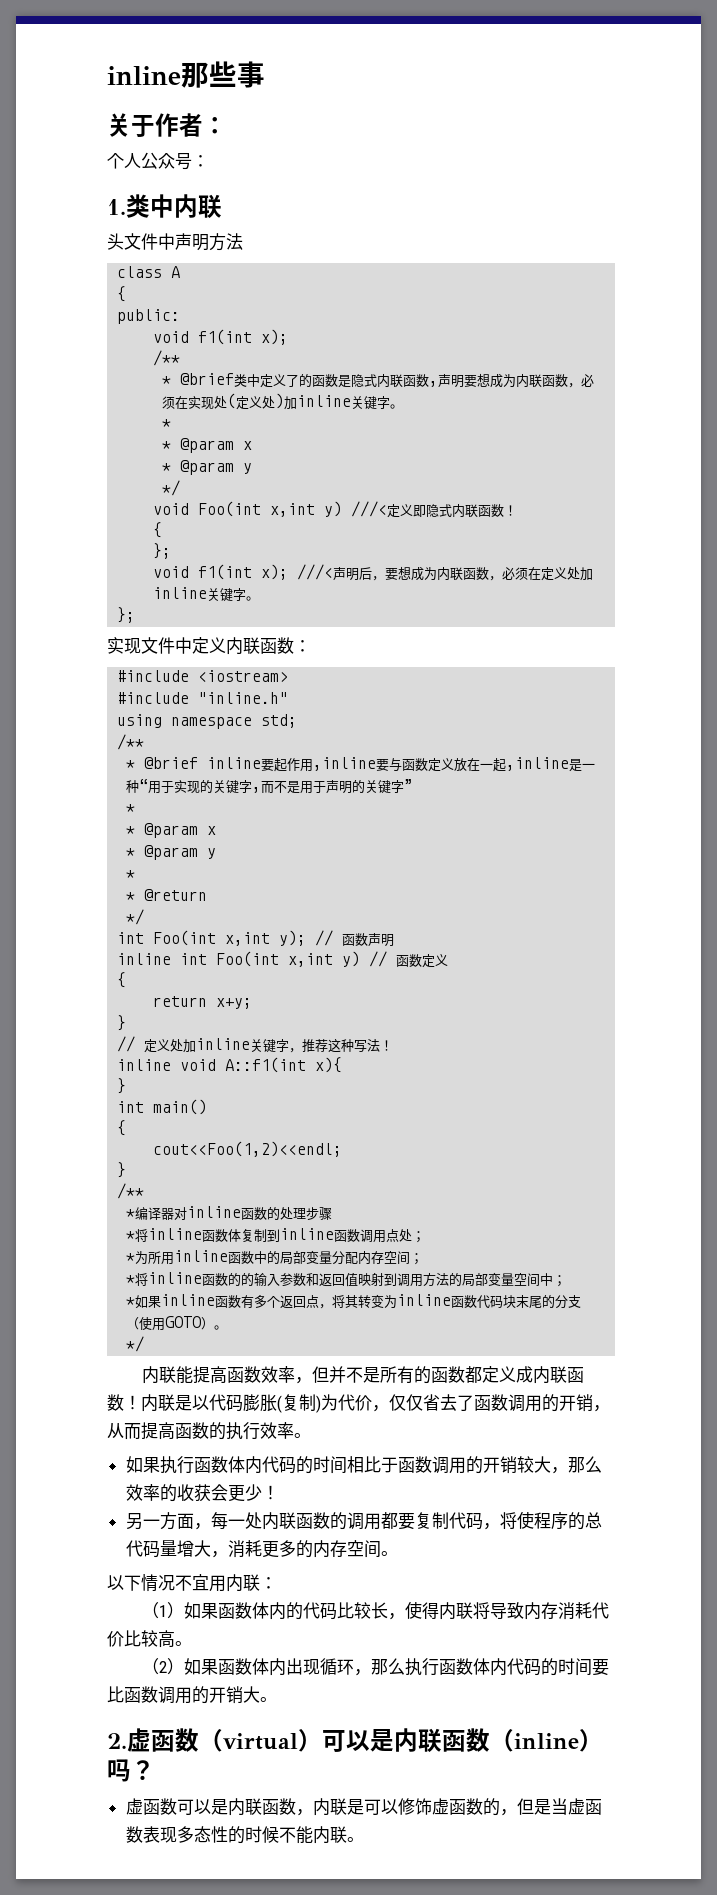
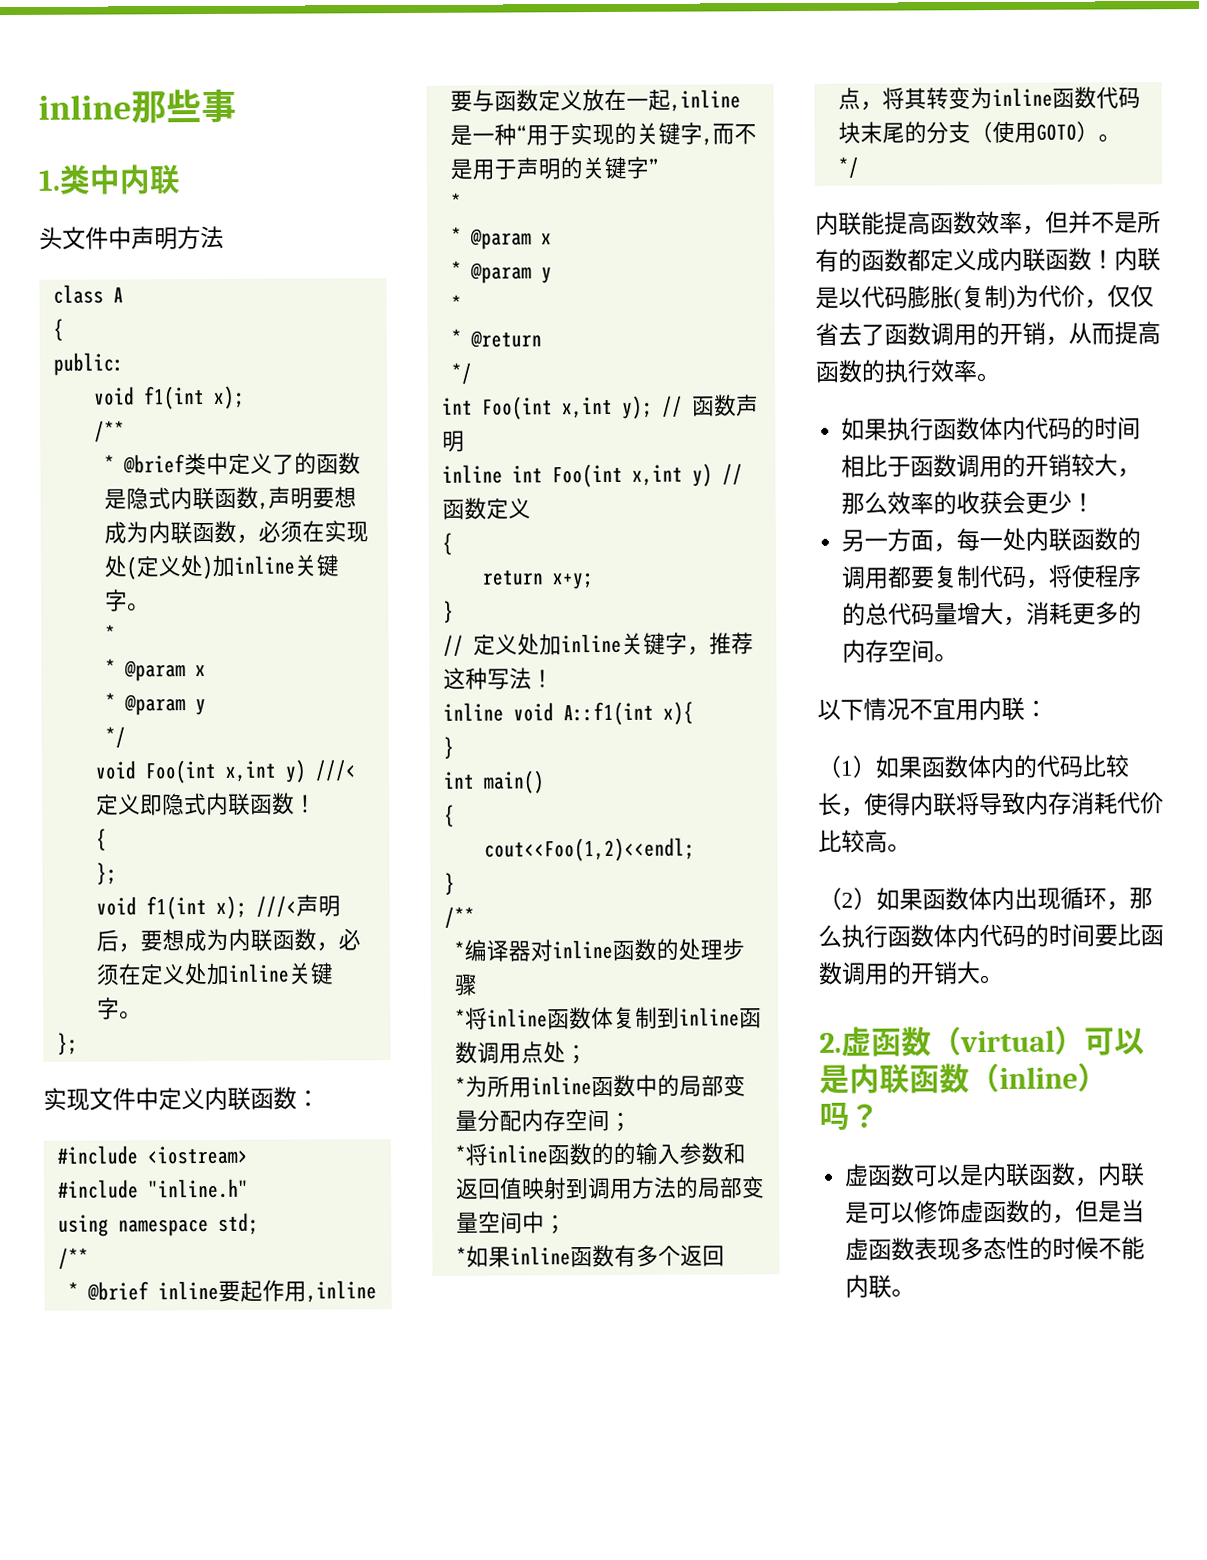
- 关于作者：
- 个人公众号：

